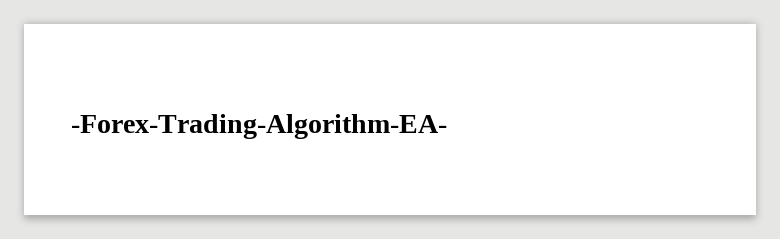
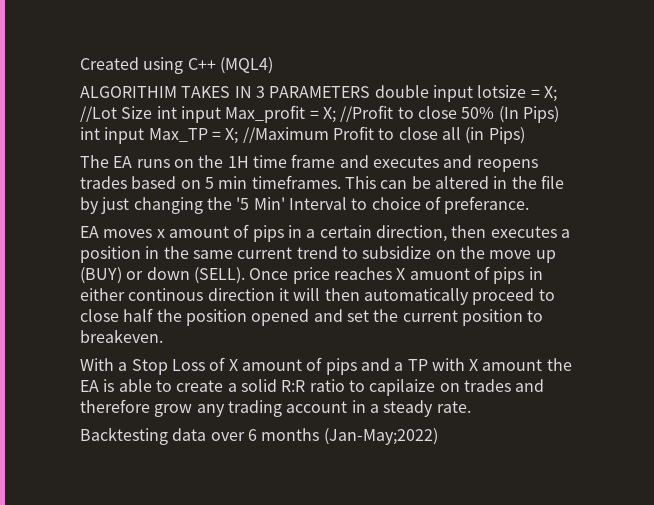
- -Forex-Trading-Algorithm-EA-
+ Created using C++ (MQL4)
+ ALGORITHIM TAKES IN 3 PARAMETERS double input lotsize = X; //Lot Size int input Max_profit = X; //Profit to close 50% (In Pips) int input Max_TP = X; //Maximum Profit to close all (in Pips)
+ The EA runs on the 1H time frame and executes and reopens trades based on 5 min timeframes. This can be altered in the file by just changing the '5 Min' Interval to choice of preferance.
+ EA moves x amount of pips in a certain direction, then executes a position in the same current trend to subsidize on the move up (BUY) or down (SELL). Once price reaches X amuont of pips in either continous direction it will then automatically proceed to close half the position opened and set the current position to breakeven.
+ With a Stop Loss of X amount of pips and a TP with X amount the EA is able to create a solid R:R ratio to capilaize on trades and therefore grow any trading account in a steady rate.
+ Backtesting data over 6 months (Jan-May;2022)

